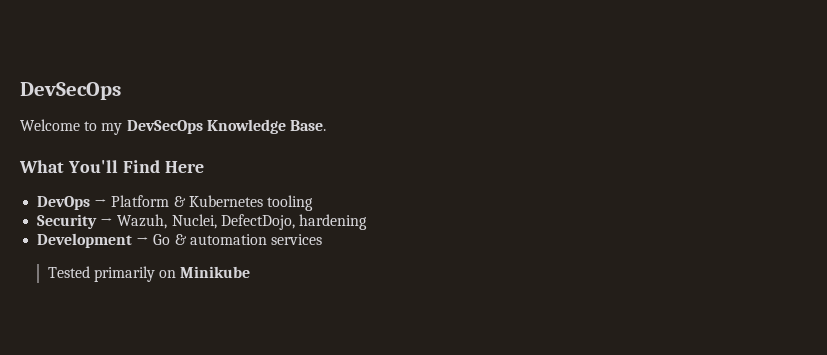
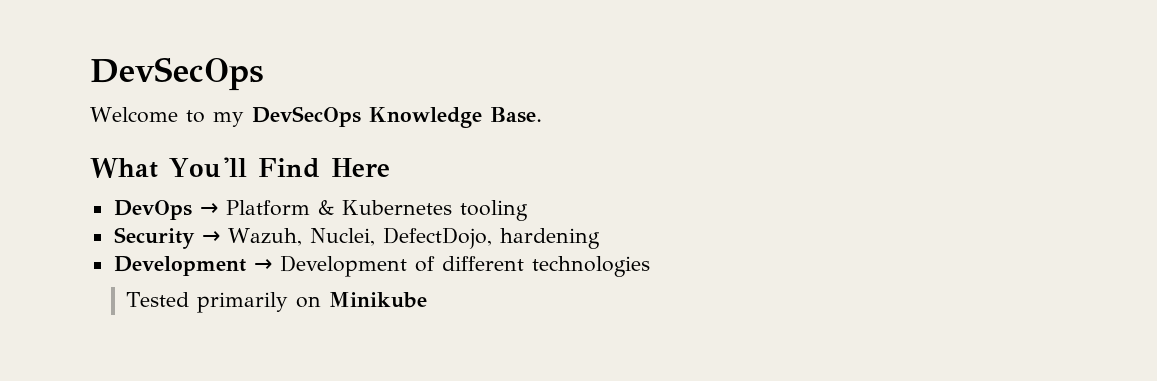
- Development → Go & automation services
+ Development → Development of different technologies

